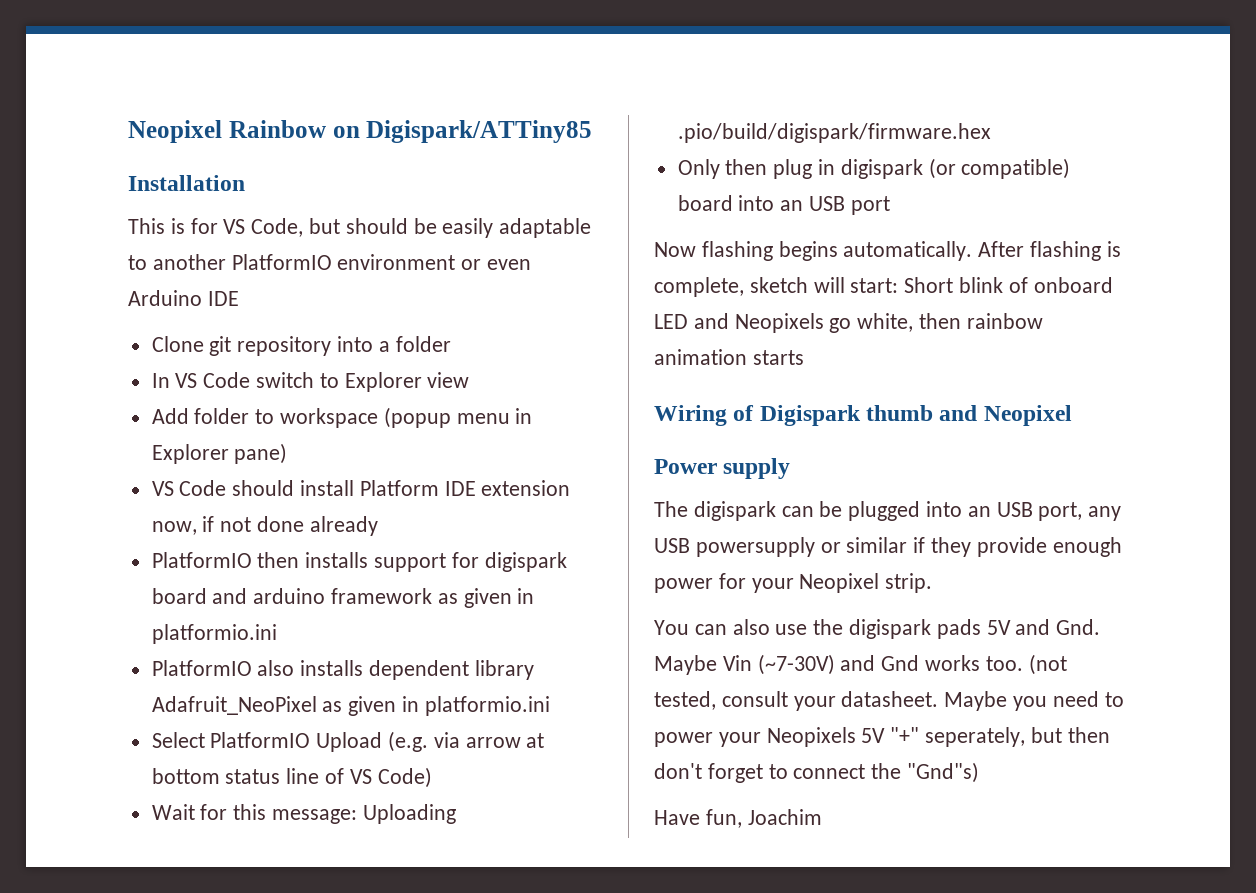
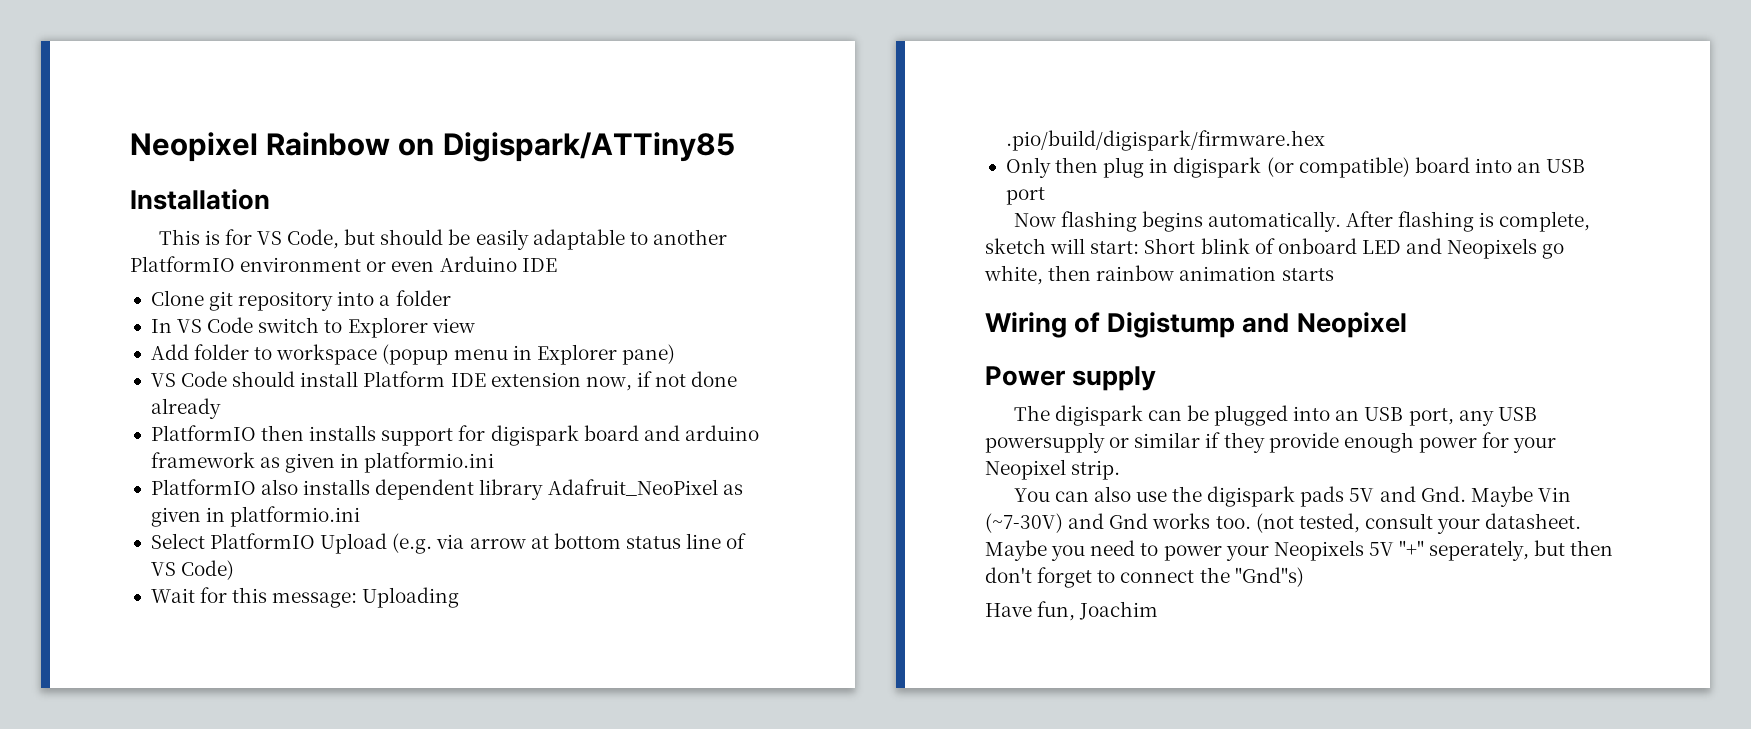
- Wiring of Digispark thumb and Neopixel
+ Wiring of Digistump and Neopixel

